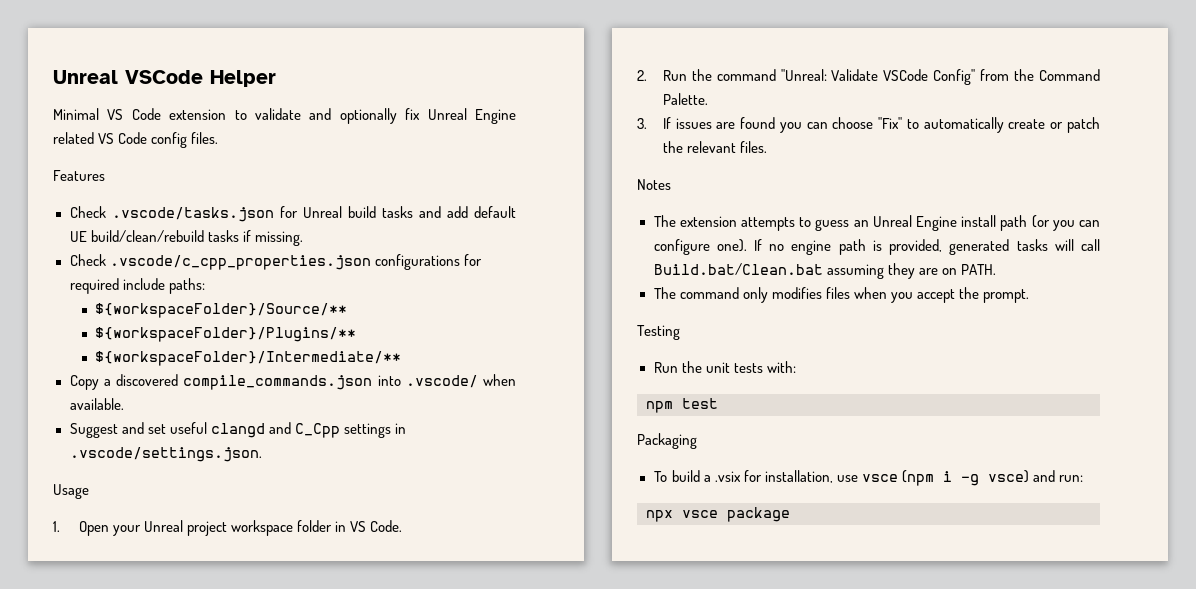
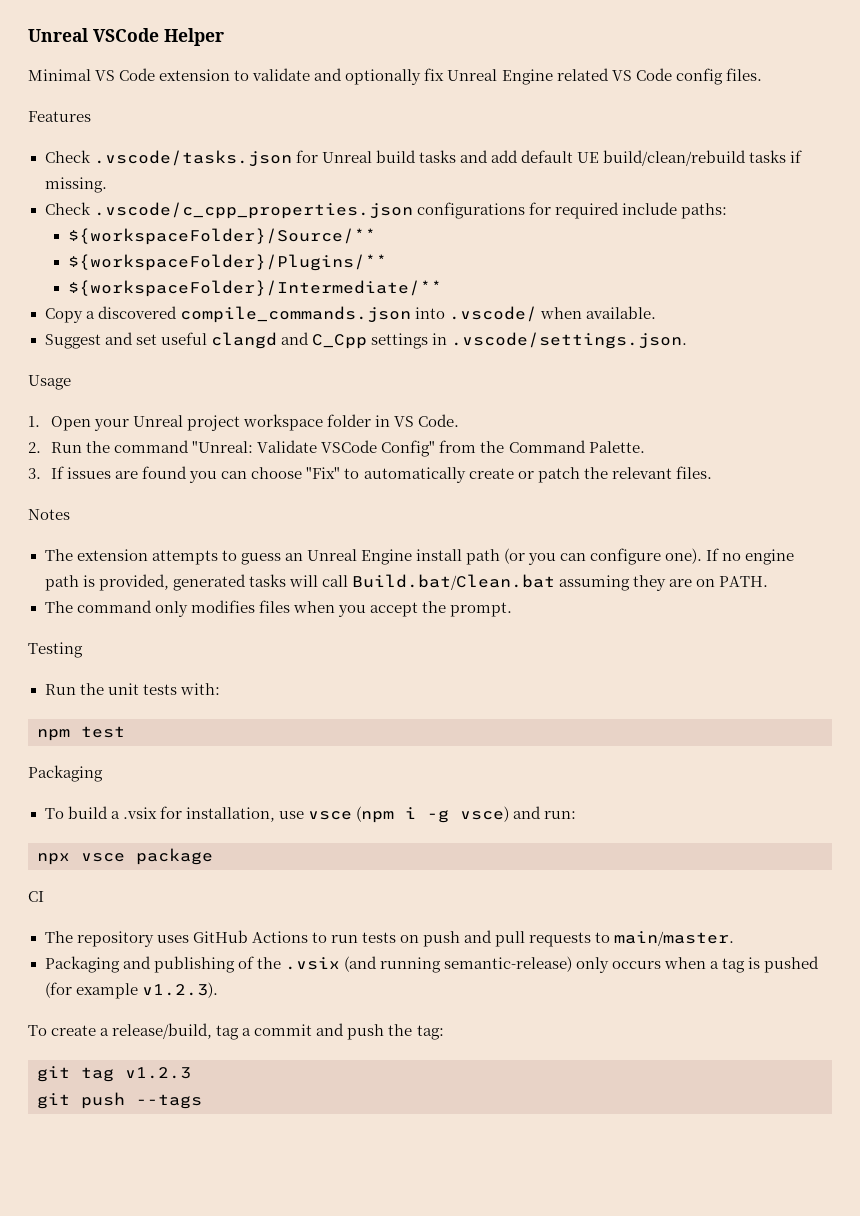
+ CI
+ The repository uses GitHub Actions to run tests on push and pull requests to main/master.
+ Packaging and publishing of the .vsix (and running semantic-release) only occurs when a tag is pushed (for example v1.2.3).
+ To create a release/build, tag a commit and push the tag:
+ git tag v1.2.3
+ git push --tags

